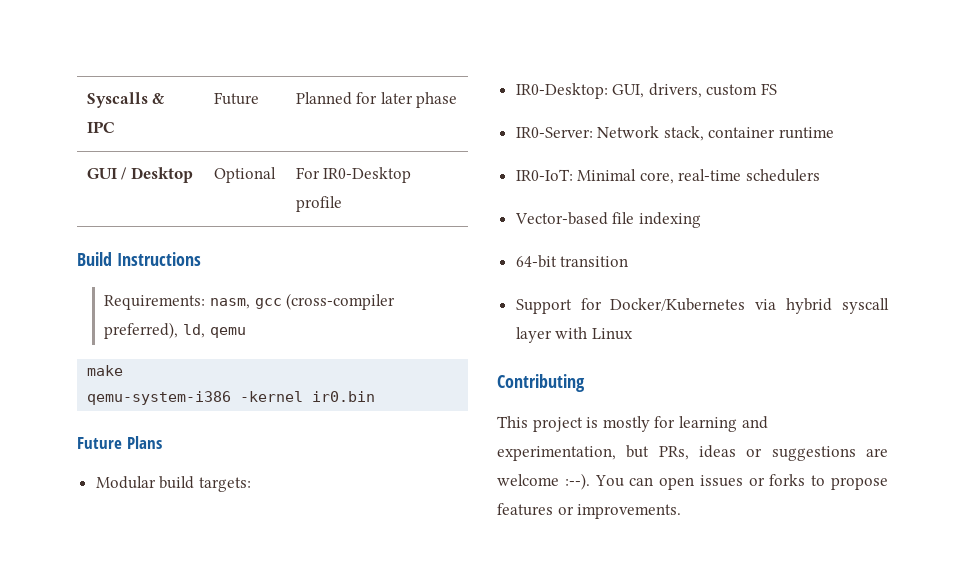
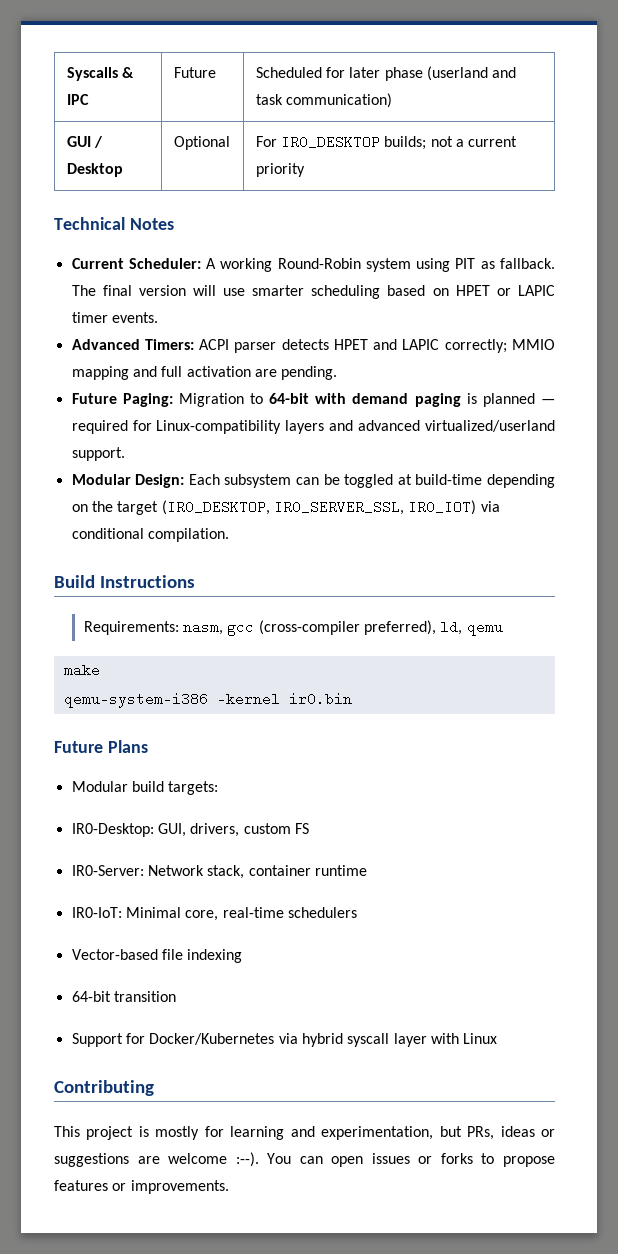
- Syscalls & IPC | Future | Planned for later phase
+ Syscalls & IPC | Future | Scheduled for later phase (userland and task communication)
- GUI / Desktop | Optional | For IR0-Desktop profile
+ GUI / Desktop | Optional | For IR0_DESKTOP builds; not a current priority
+ Technical Notes
+ Current Scheduler: A working Round-Robin system using PIT as fallback. The final version will use smarter scheduling based on HPET or LAPIC timer events.
+ Advanced Timers: ACPI parser detects HPET and LAPIC correctly; MMIO mapping and full activation are pending.
+ Future Paging: Migration to 64-bit with demand paging is planned — required for Linux-compatibility layers and advanced virtualized/userland support.
+ Modular Design: Each subsystem can be toggled at build-time depending on the target (IR0_DESKTOP, IR0_SERVER_SSL, IR0_IOT) via conditional compilation.

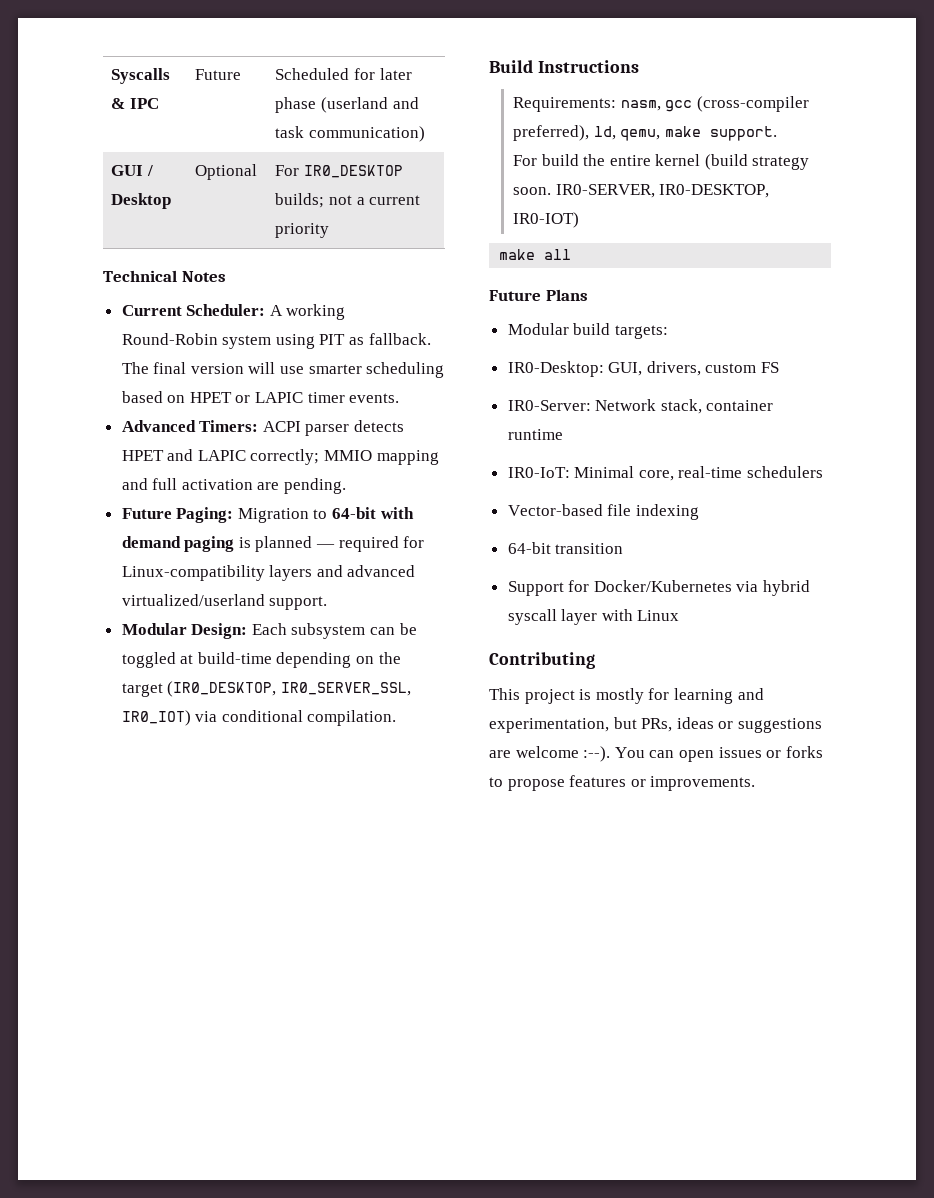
- Requirements: nasm, gcc (cross-compiler preferred), ld, qemu
- make
- qemu-system-i386 -kernel ir0.bin
+ Requirements: nasm, gcc (cross-compiler preferred), ld, qemu, make support.
+ For build the entire kernel (build strategy soon. IR0-SERVER, IR0-DESKTOP, IR0-IOT)
+ make all

